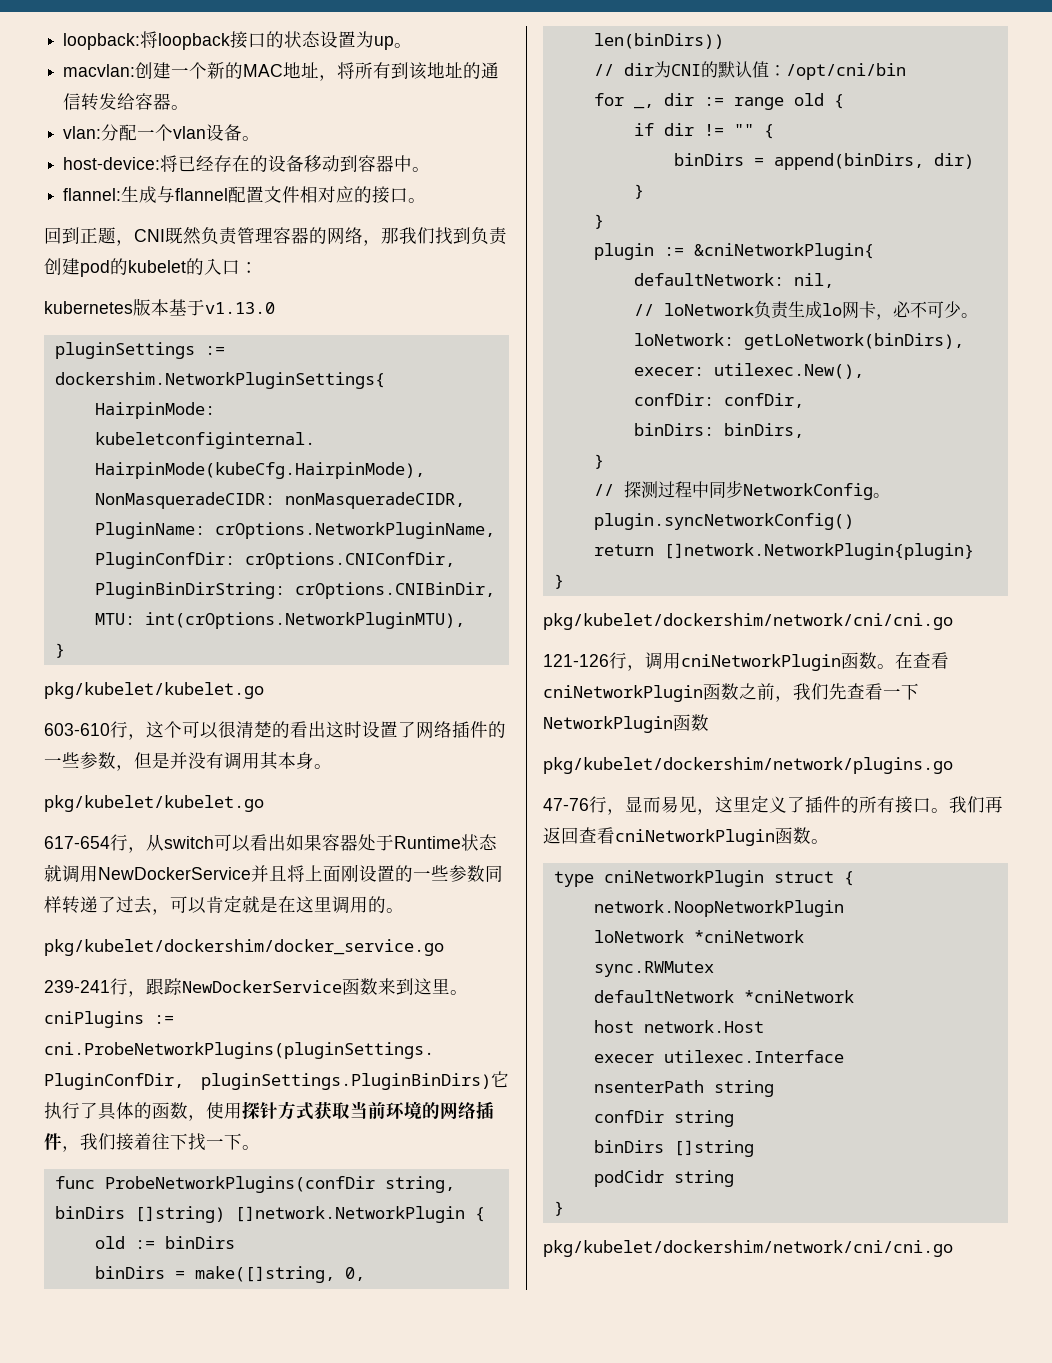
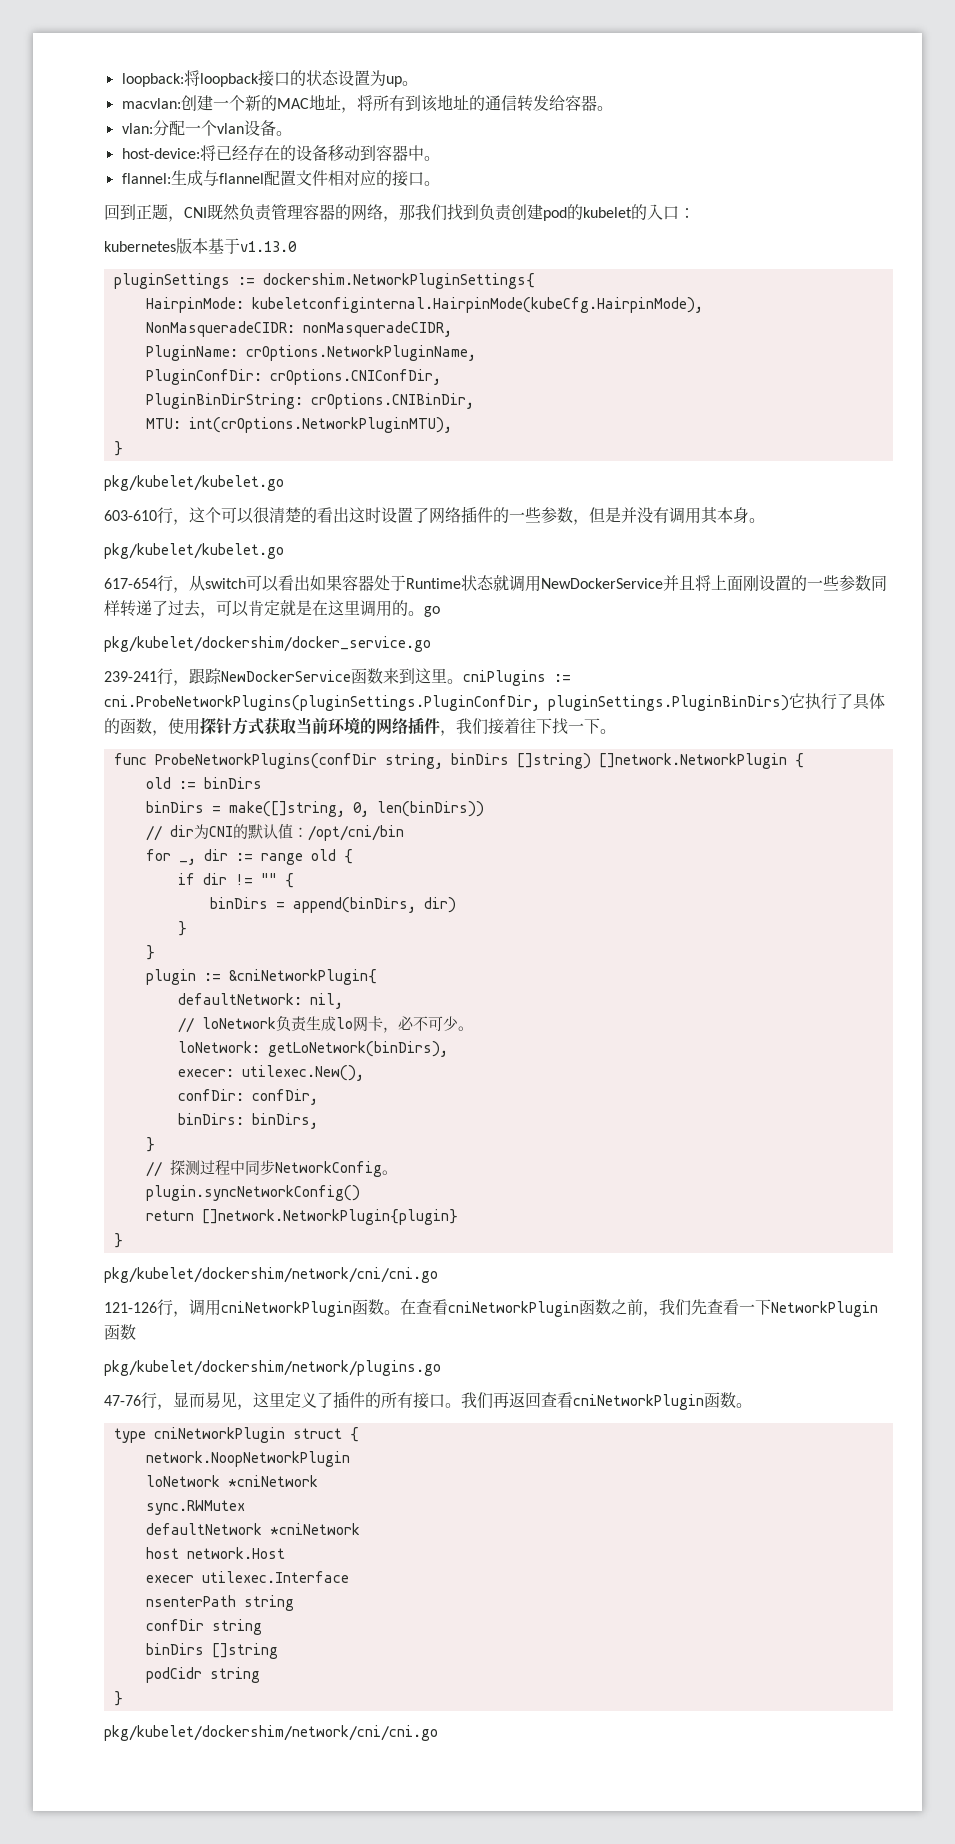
- 617-654行，从switch可以看出如果容器处于Runtime状态就调用NewDockerService并且将上面刚设置的一些参数同样转递了过去，可以肯定就是在这里调用的。
+ 617-654行，从switch可以看出如果容器处于Runtime状态就调用NewDockerService并且将上面刚设置的一些参数同样转递了过去，可以肯定就是在这里调用的。go

